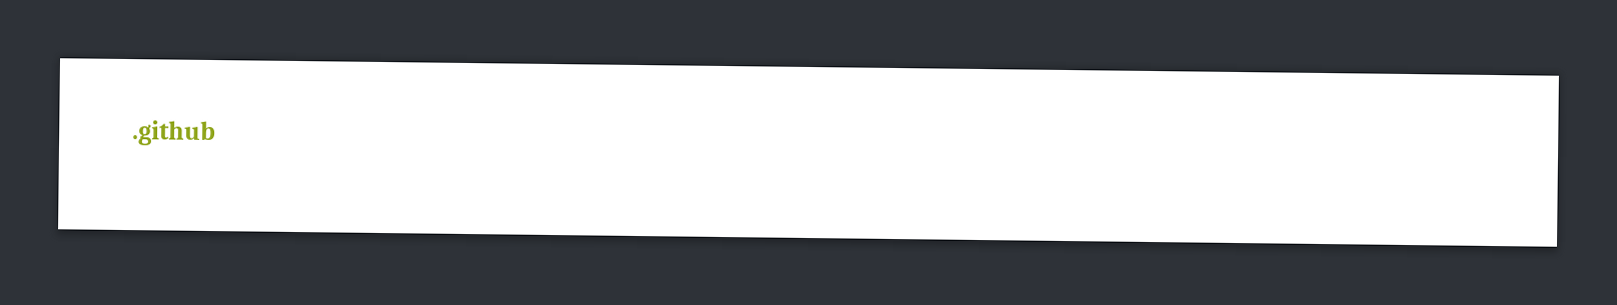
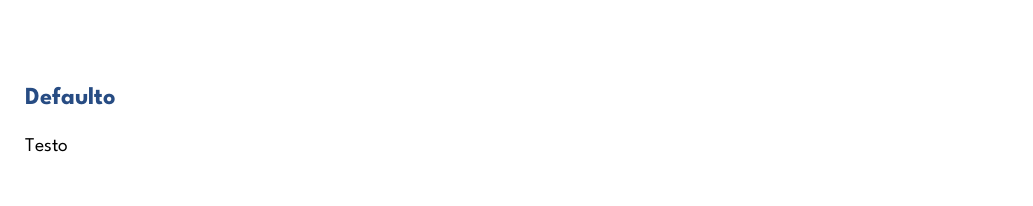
- .github
+ Defaulto
+ Testo

